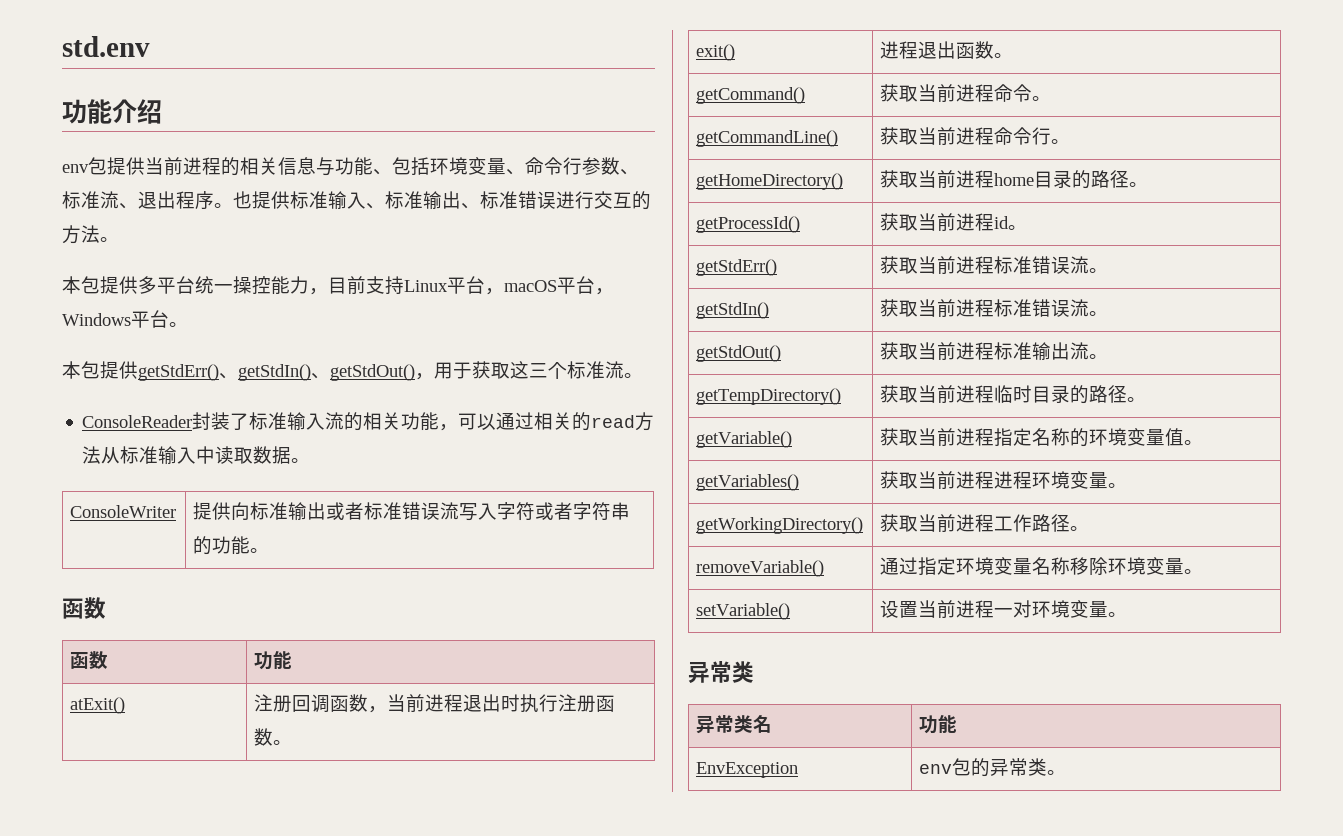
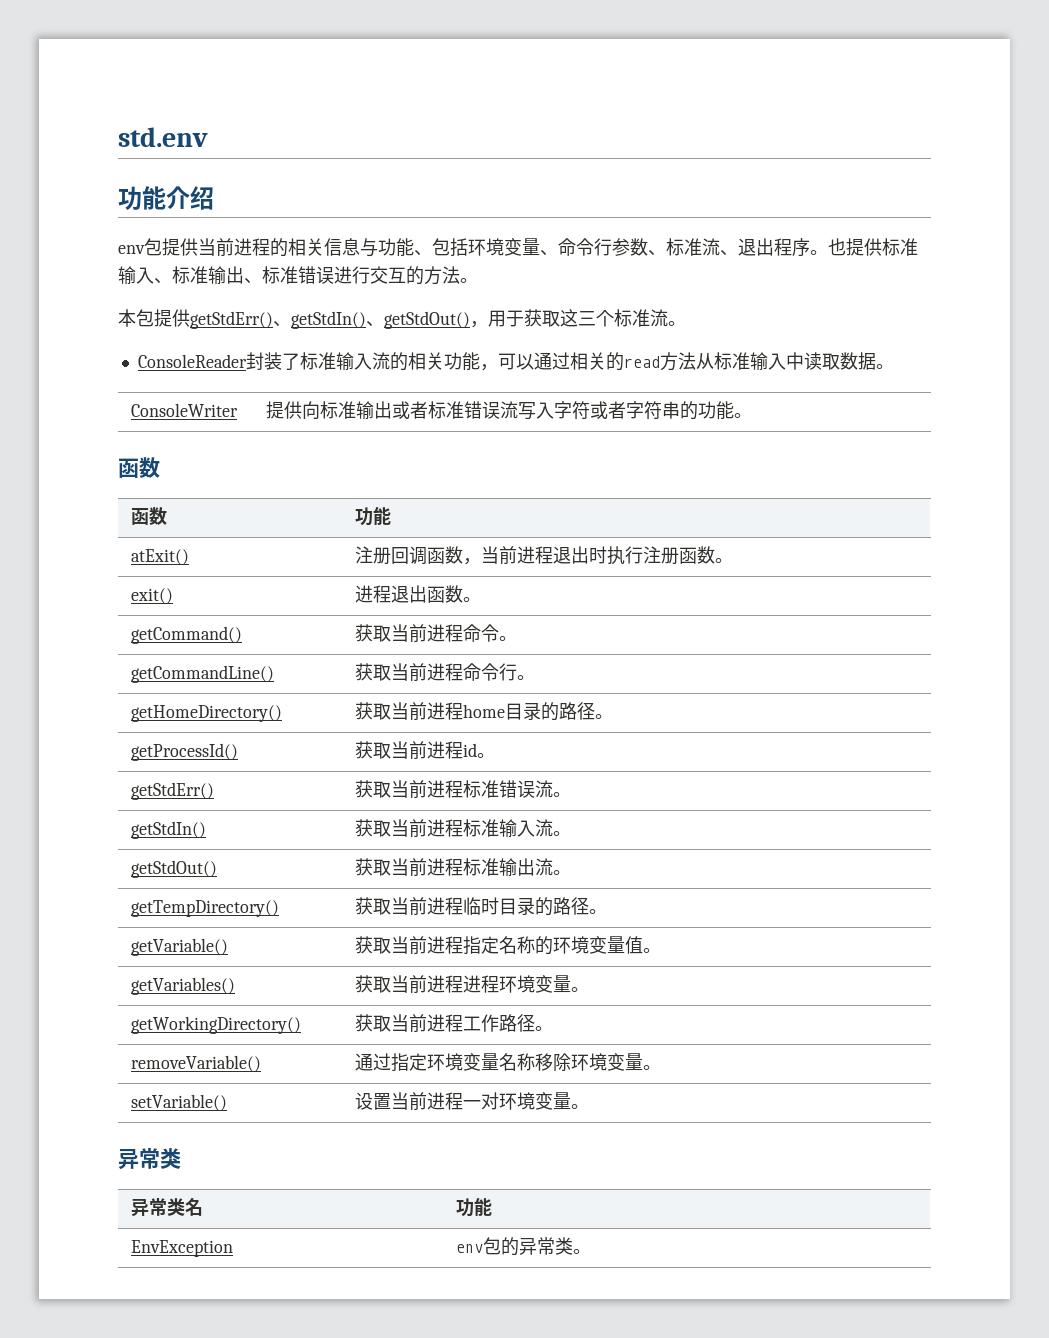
- 本包提供多平台统一操控能力，目前支持Linux平台，macOS平台，Windows平台。
- getStdIn() | 获取当前进程标准错误流。
+ getStdIn() | 获取当前进程标准输入流。

